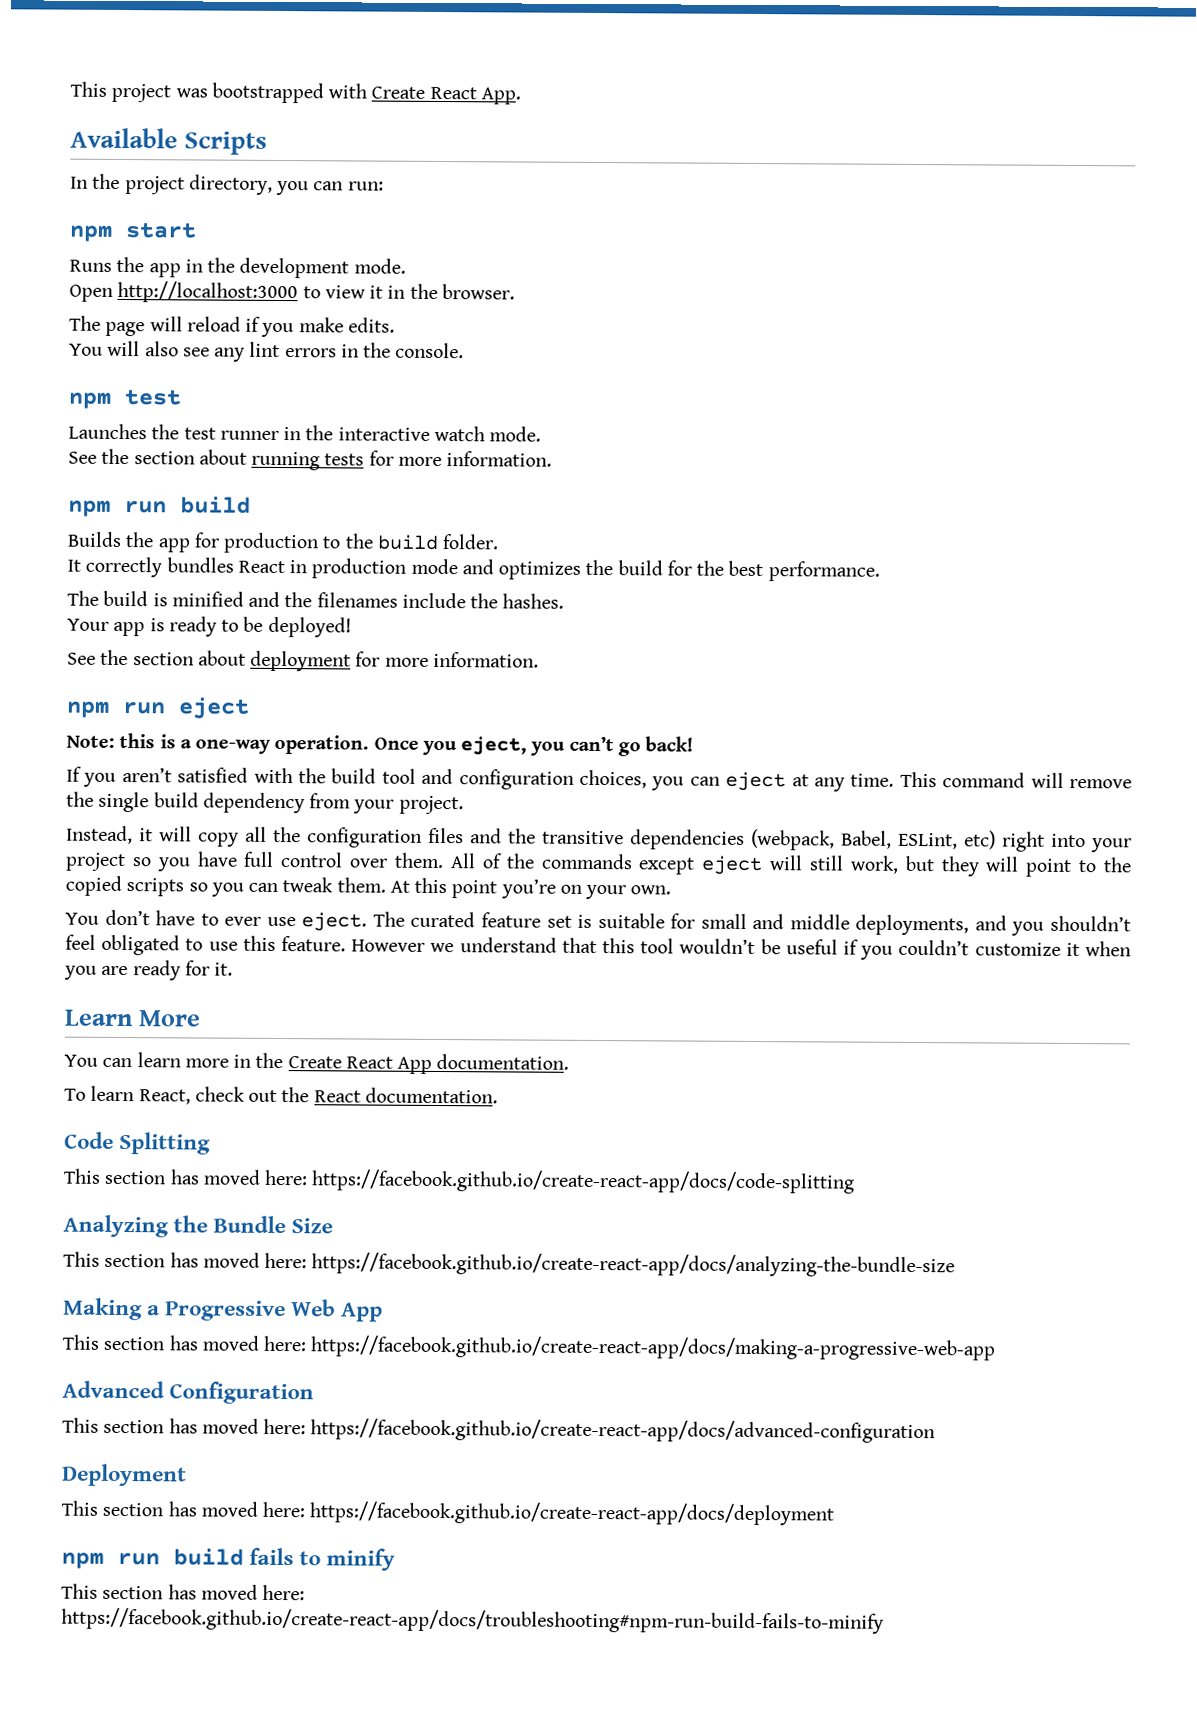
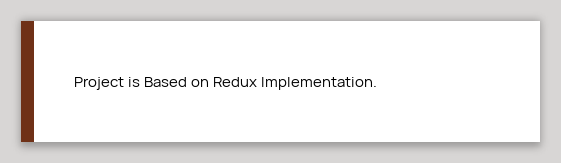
- This project was bootstrapped with Create React App.
- Available Scripts
- In the project directory, you can run:
- npm start
- Runs the app in the development mode.
- Open http://localhost:3000 to view it in the browser.
- The page will reload if you make edits.
- You will also see any lint errors in the console.
- npm test
- Launches the test runner in the interactive watch mode.
- See the section about running tests for more information.
- npm run build
- Builds the app for production to the build folder.
- It correctly bundles React in production mode and optimizes the build for the best performance.
- The build is minified and the filenames include the hashes.
- Your app is ready to be deployed!
- See the section about deployment for more information.
- npm run eject
- Note: this is a one-way operation. Once you eject, you can’t go back!
- If you aren’t satisfied with the build tool and configuration choices, you can eject at any time. This command will remove the single build dependency from your project.
- Instead, it will copy all the configuration files and the transitive dependencies (webpack, Babel, ESLint, etc) right into your project so you have full control over them. All of the commands except eject will still work, but they will point to the copied scripts so you can tweak them. At this point you’re on your own.
- You don’t have to ever use eject. The curated feature set is suitable for small and middle deployments, and you shouldn’t feel obligated to use this feature. However we understand that this tool wouldn’t be useful if you couldn’t customize it when you are ready for it.
- Learn More
- You can learn more in the Create React App documentation.
- To learn React, check out the React documentation.
- Code Splitting
- This section has moved here: https://facebook.github.io/create-react-app/docs/code-splitting
- Analyzing the Bundle Size
- This section has moved here: https://facebook.github.io/create-react-app/docs/analyzing-the-bundle-size
- Making a Progressive Web App
- This section has moved here: https://facebook.github.io/create-react-app/docs/making-a-progressive-web-app
- Advanced Configuration
- This section has moved here: https://facebook.github.io/create-react-app/docs/advanced-configuration
- Deployment
- This section has moved here: https://facebook.github.io/create-react-app/docs/deployment
- npm run build fails to minify
- This section has moved here: https://facebook.github.io/create-react-app/docs/troubleshooting#npm-run-build-fails-to-minify
+ Project is Based on Redux Implementation.

